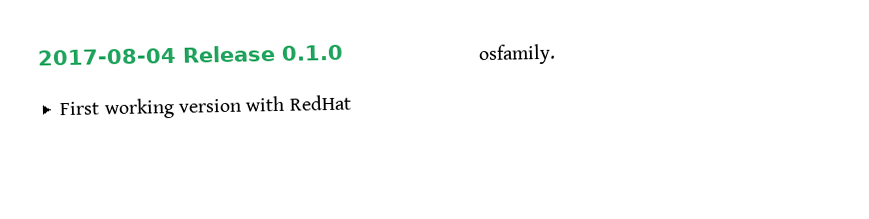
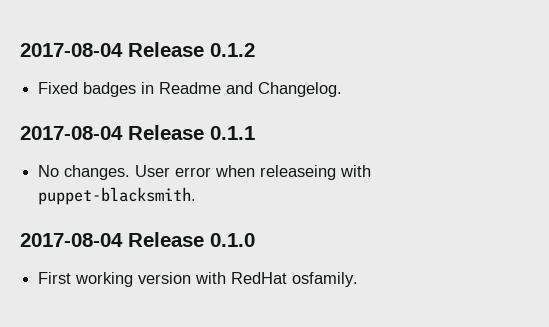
+ 2017-08-04 Release 0.1.2
+ Fixed badges in Readme and Changelog.
+ 2017-08-04 Release 0.1.1
+ No changes. User error when releaseing with puppet-blacksmith.

